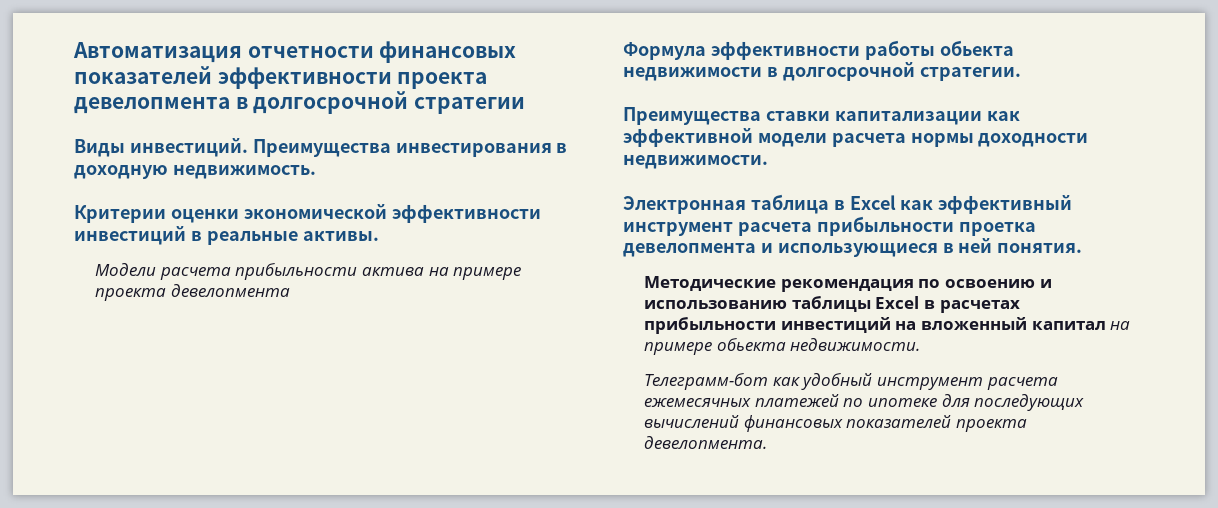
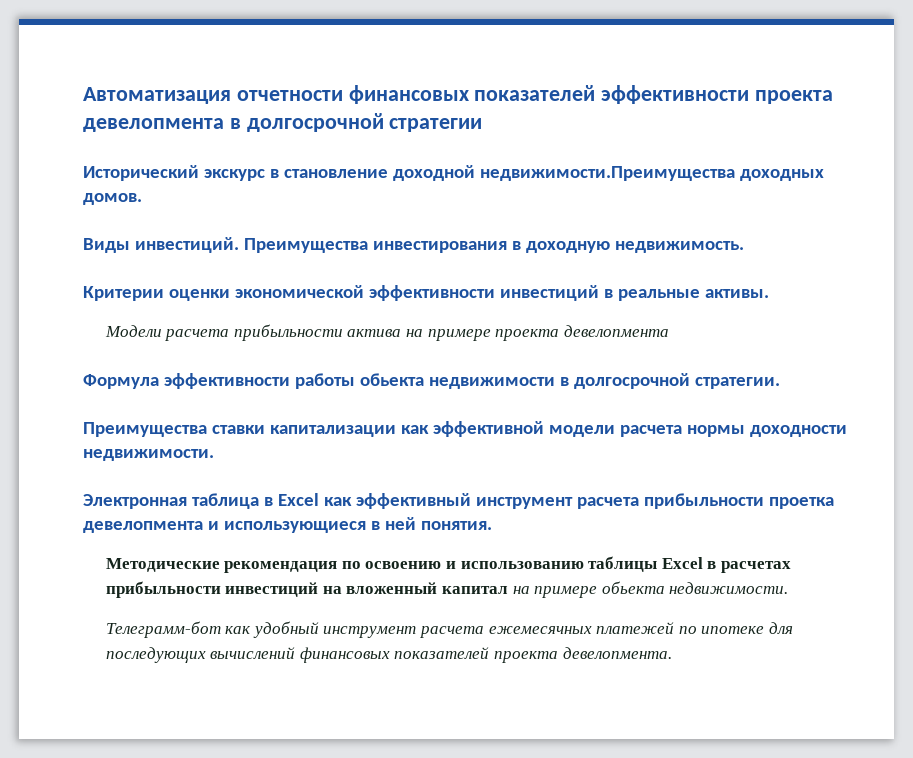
+ Исторический экскурс в становление доходной недвижимости.Преимущества доходных домов.

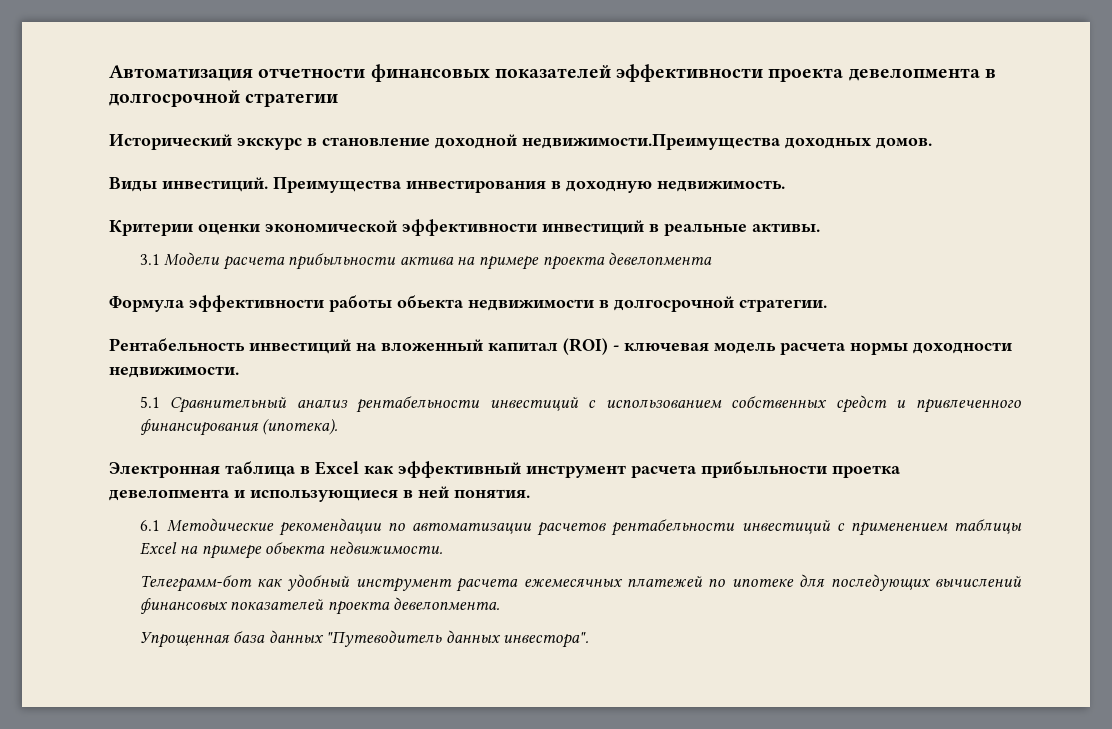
- Модели расчета прибыльности актива на примере проекта девелопмента
+ 3.1 Модели расчета прибыльности актива на примере проекта девелопмента
- Преимущества ставки капитализации как эффективной модели расчета нормы доходности недвижимости.
+ Рентабельность инвестиций на вложенный капитал (ROI) - ключевая модель расчета нормы доходности недвижимости.
+ 5.1 Сравнительный анализ рентабельности инвестиций с использованием собственных средст и привлеченного финансирования (ипотека).
- Методические рекомендация по освоению и использованию таблицы Excel в расчетах прибыльности инвестиций на вложенный капитал на примере обьекта недвижимости.
+ 6.1 Методические рекомендации по автоматизации расчетов рентабельности инвестиций с применением таблицы Excel на примере обьекта недвижимости.
+ Упрощенная база данных "Путеводитель данных инвестора".

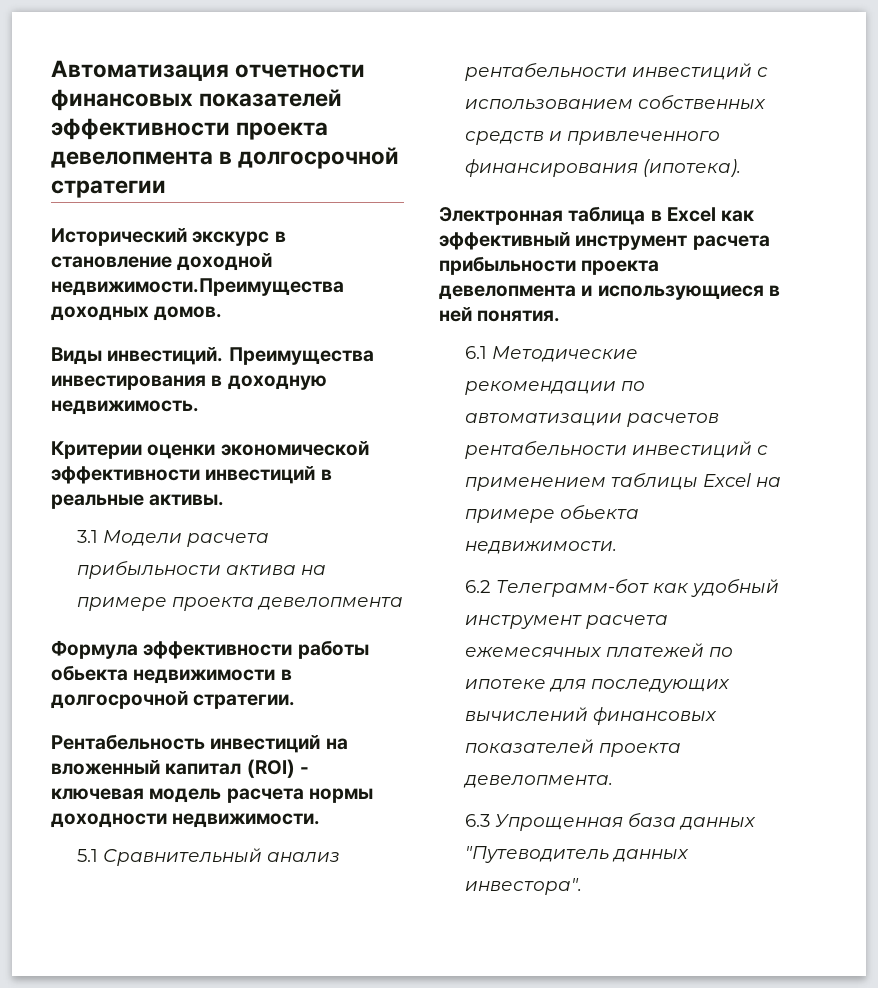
- 5.1 Сравнительный анализ рентабельности инвестиций с использованием собственных средст и привлеченного финансирования (ипотека).
+ 5.1 Сравнительный анализ рентабельности инвестиций с использованием собственных средств и привлеченного финансирования (ипотека).
- Электронная таблица в Excel как эффективный инструмент расчета прибыльности проетка девелопмента и использующиеся в ней понятия.
+ Электронная таблица в Excel как эффективный инструмент расчета прибыльности проекта девелопмента и использующиеся в ней понятия.
- Телеграмм-бот как удобный инструмент расчета ежемесячных платежей по ипотеке для последующих вычислений финансовых показателей проекта девелопмента.
+ 6.2 Телеграмм-бот как удобный инструмент расчета ежемесячных платежей по ипотеке для последующих вычислений финансовых показателей проекта девелопмента.
- Упрощенная база данных "Путеводитель данных инвестора".
+ 6.3 Упрощенная база данных "Путеводитель данных инвестора".

